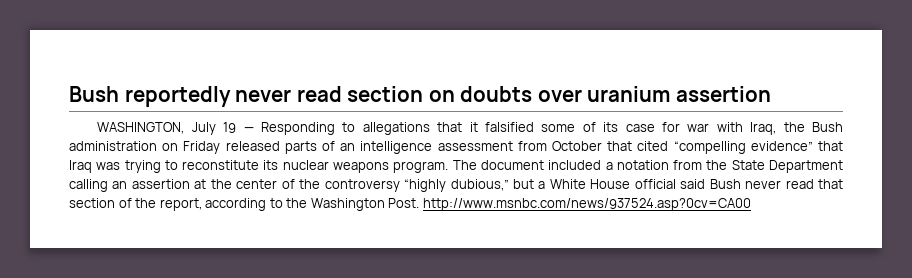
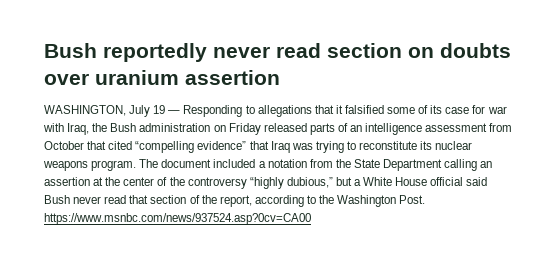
- The document included a notation from the State Department calling an assertion at the center of the controversy “highly dubious,” but a White House official said Bush never read that section of the report, according to the Washington Post. http://www.msnbc.com/news/937524.asp?0cv=CA00
+ The document included a notation from the State Department calling an assertion at the center of the controversy “highly dubious,” but a White House official said Bush never read that section of the report, according to the Washington Post. https://www.msnbc.com/news/937524.asp?0cv=CA00

